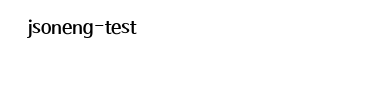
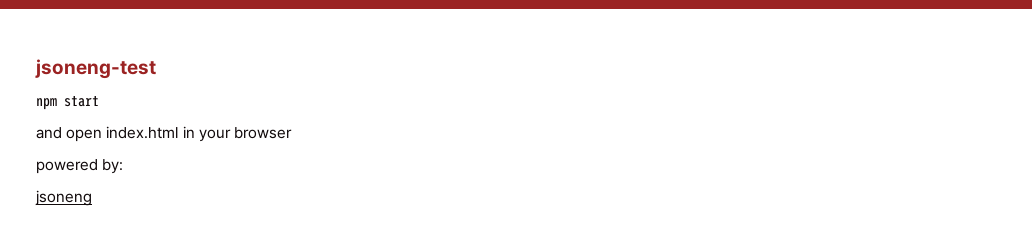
+ npm start
+ and open index.html in your browser
+ powered by:
+ jsoneng

